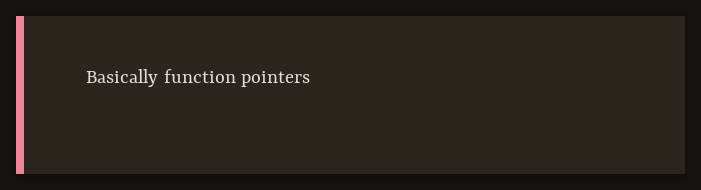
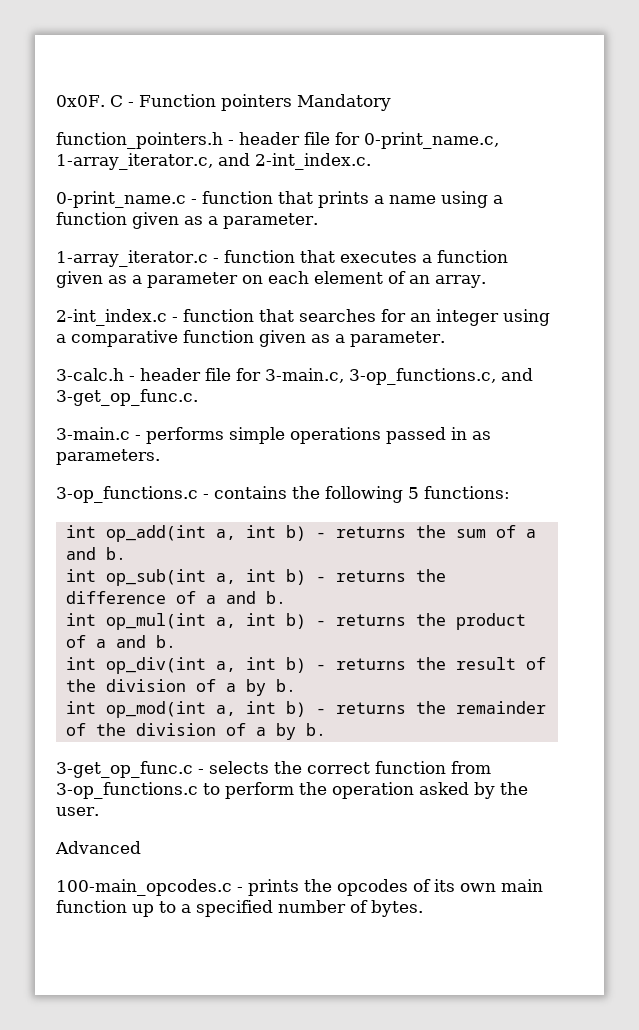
- Basically function pointers
+ 0x0F. C - Function pointers Mandatory
+ function_pointers.h - header file for 0-print_name.c, 1-array_iterator.c, and 2-int_index.c.
+ 0-print_name.c - function that prints a name using a function given as a parameter.
+ 1-array_iterator.c - function that executes a function given as a parameter on each element of an array.
+ 2-int_index.c - function that searches for an integer using a comparative function given as a parameter.
+ 3-calc.h - header file for 3-main.c, 3-op_functions.c, and 3-get_op_func.c.
+ 3-main.c - performs simple operations passed in as parameters.
+ 3-op_functions.c - contains the following 5 functions:
+ int op_add(int a, int b) - returns the sum of a and b.
+ int op_sub(int a, int b) - returns the difference of a and b.
+ int op_mul(int a, int b) - returns the product of a and b.
+ int op_div(int a, int b) - returns the result of the division of a by b.
+ int op_mod(int a, int b) - returns the remainder of the division of a by b.
+ 3-get_op_func.c - selects the correct function from 3-op_functions.c to perform the operation asked by the user.
+ Advanced
+ 100-main_opcodes.c - prints the opcodes of its own main function up to a specified number of bytes.

